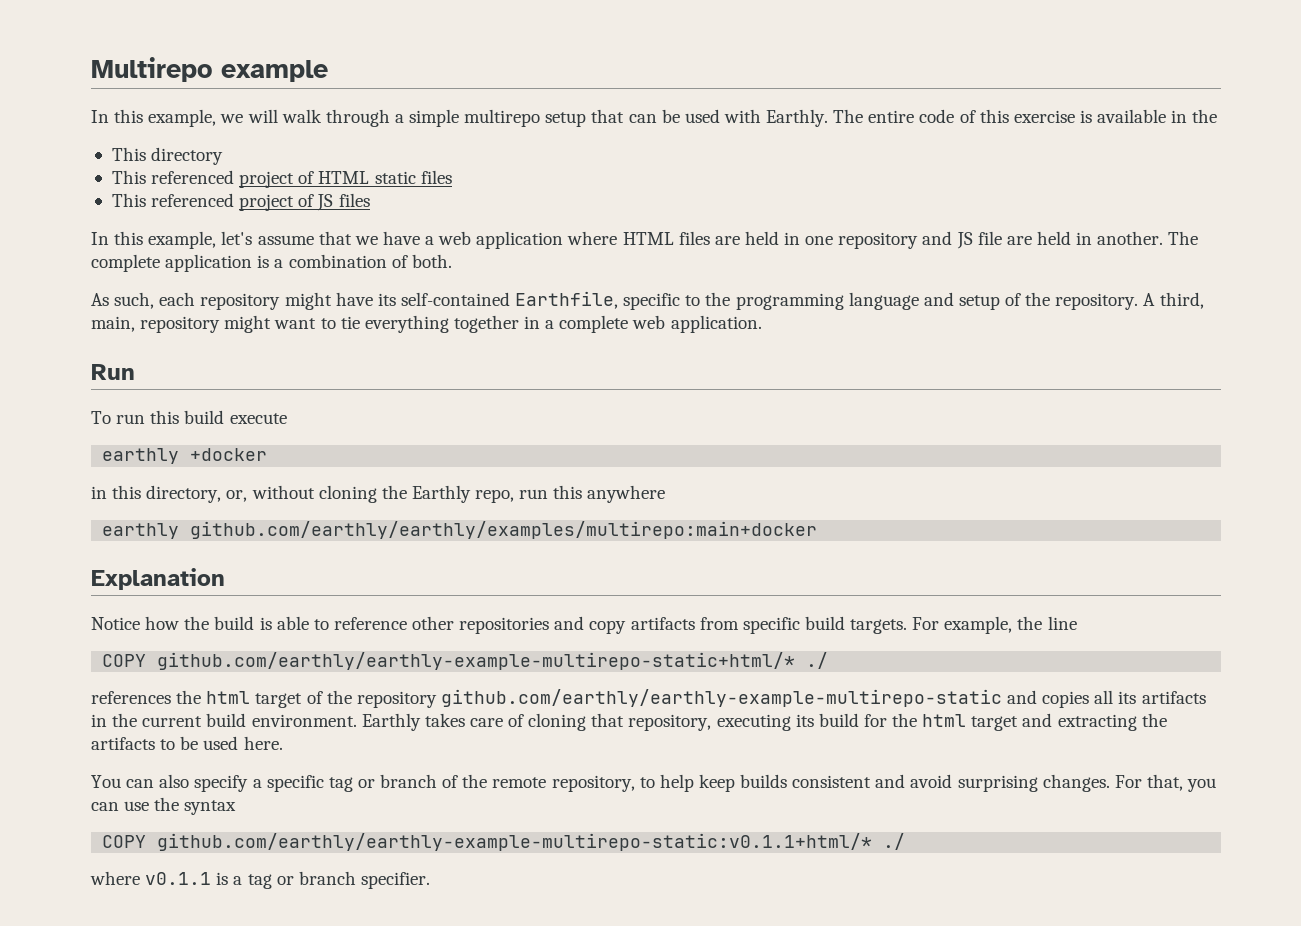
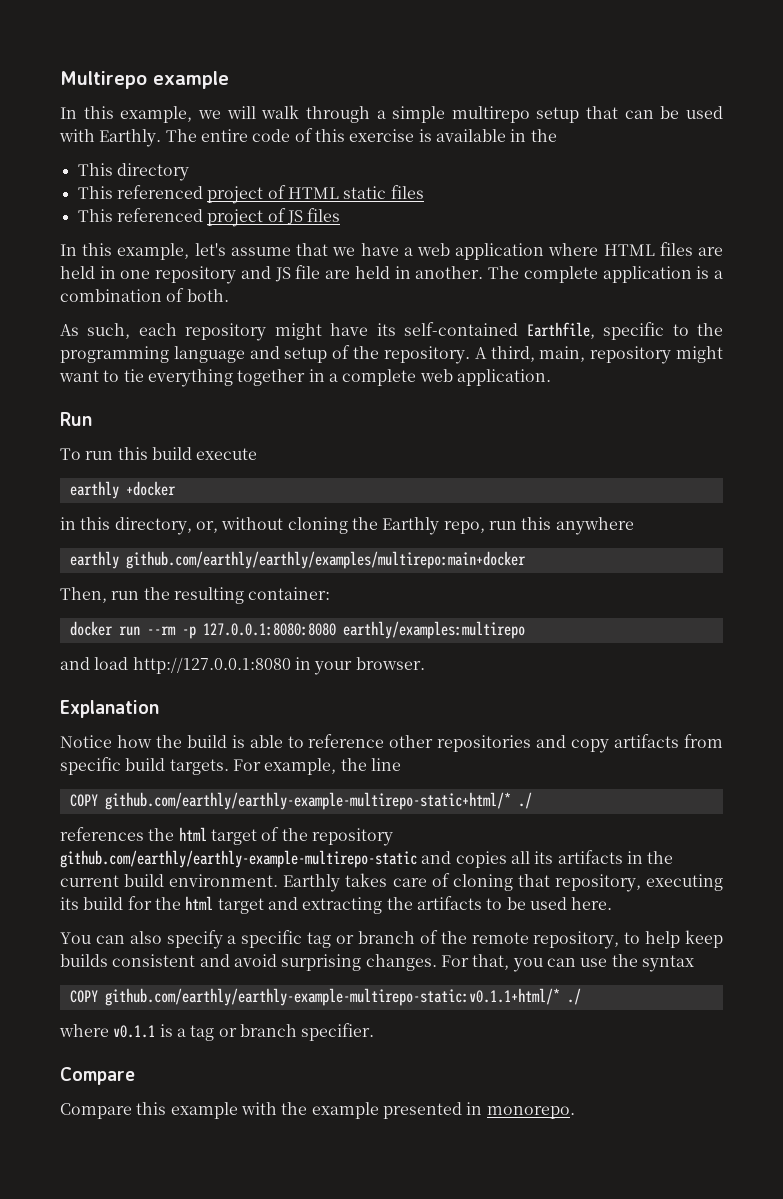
+ Then, run the resulting container:
+ docker run --rm -p 127.0.0.1:8080:8080 earthly/examples:multirepo
+ and load http://127.0.0.1:8080 in your browser.
  where v0.1.1 is a tag or branch specifier.
+ Compare
+ Compare this example with the example presented in monorepo.

